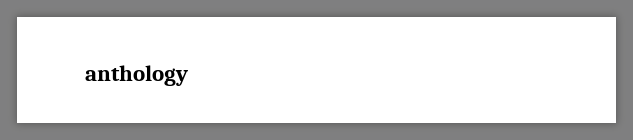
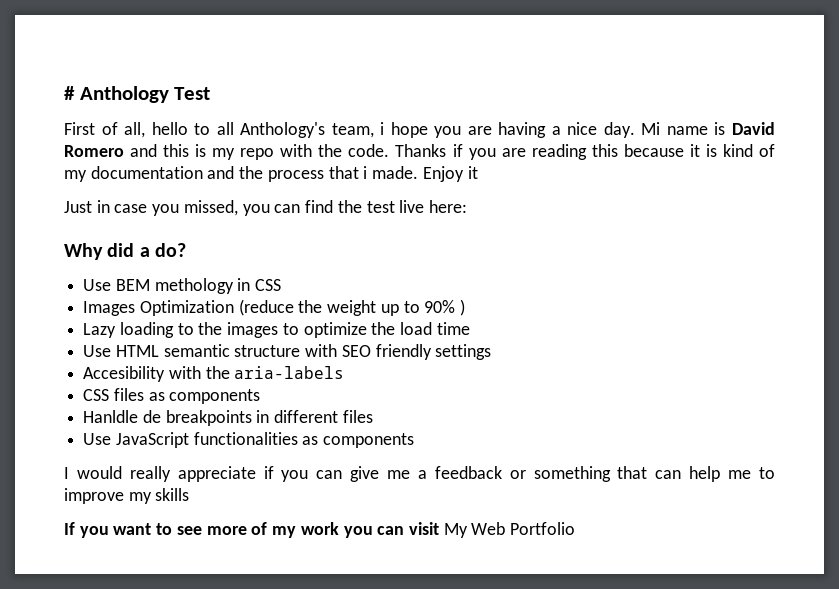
- anthology
+ # Anthology Test
+ First of all, hello to all Anthology's team, i hope you are having a nice day. Mi name is David Romero and this is my repo with the code. Thanks if you are reading this because it is kind of my documentation and the process that i made. Enjoy it
+ Just in case you missed, you can find the test live here:
+ Why did a do?
+ Use BEM methology in CSS
+ Images Optimization (reduce the weight up to 90% )
+ Lazy loading to the images to optimize the load time
+ Use HTML semantic structure with SEO friendly settings
+ Accesibility with the aria-labels
+ CSS files as components
+ Hanldle de breakpoints in different files
+ Use JavaScript functionalities as components
+ I would really appreciate if you can give me a feedback or something that can help me to improve my skills
+ If you want to see more of my work you can visit My Web Portfolio

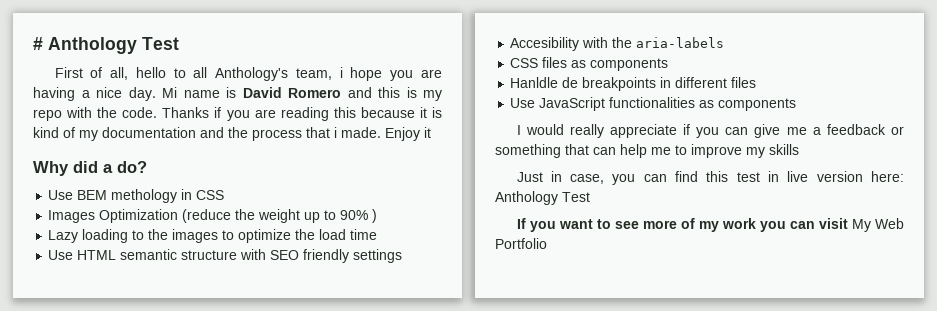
- Just in case you missed, you can find the test live here:
+ Just in case, you can find this test in live version here: Anthology Test

